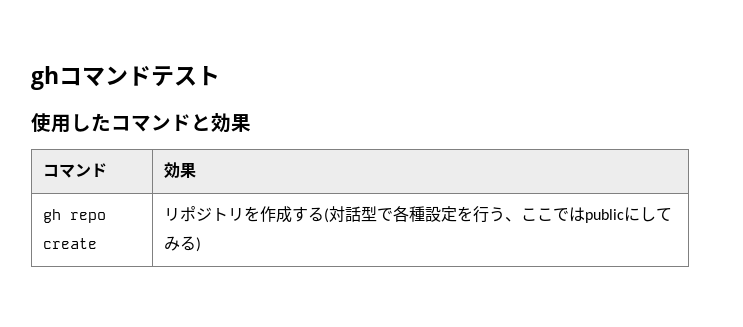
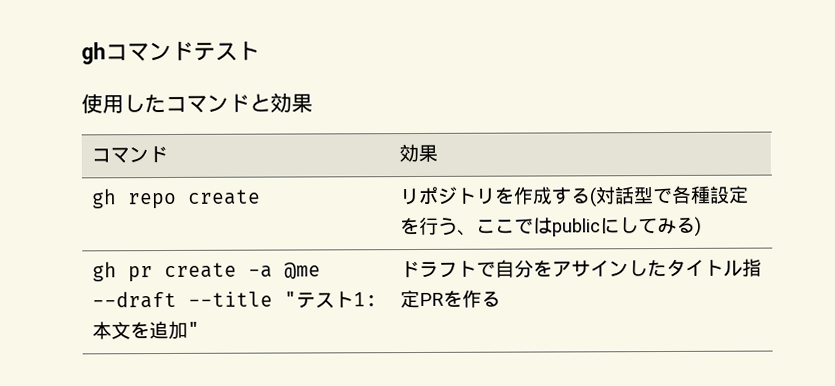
+ gh pr create -a @me --draft --title "テスト1:本文を追加" | ドラフトで自分をアサインしたタイトル指定PRを作る

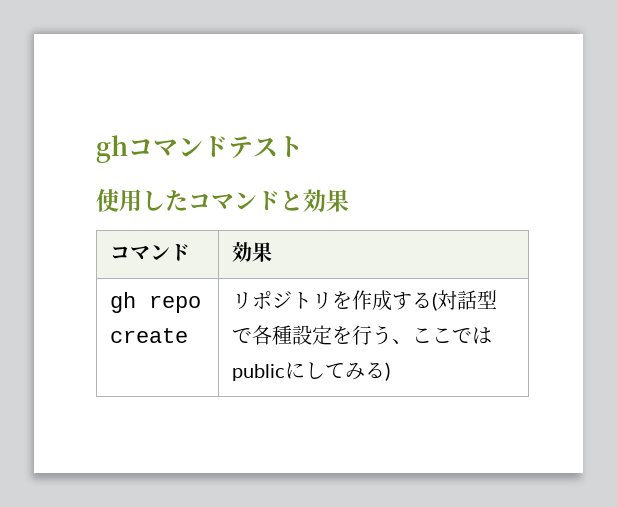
- gh pr create -a @me --draft --title "テスト1:本文を追加" | ドラフトで自分をアサインしたタイトル指定PRを作る

